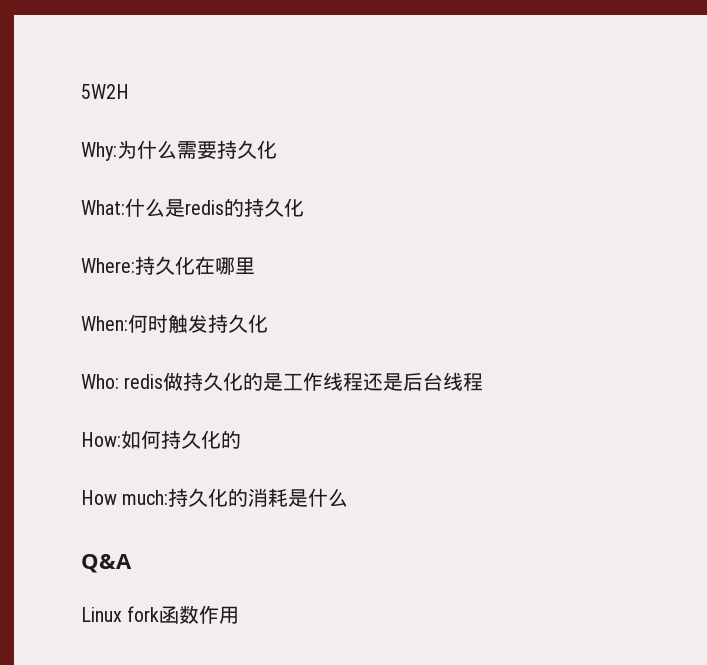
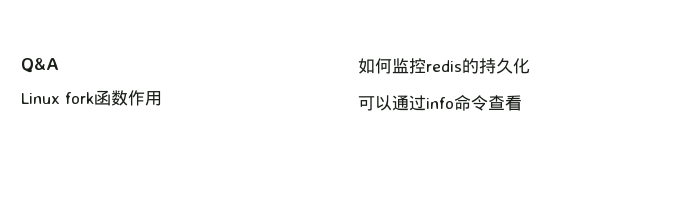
- 5W2H
- Why:为什么需要持久化
- What:什么是redis的持久化
- Where:持久化在哪里
- When:何时触发持久化
- Who: redis做持久化的是工作线程还是后台线程
- How:如何持久化的
- How much:持久化的消耗是什么
+ 如何监控redis的持久化
+ 可以通过info命令查看

